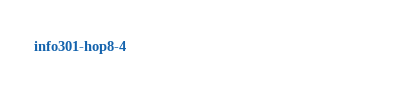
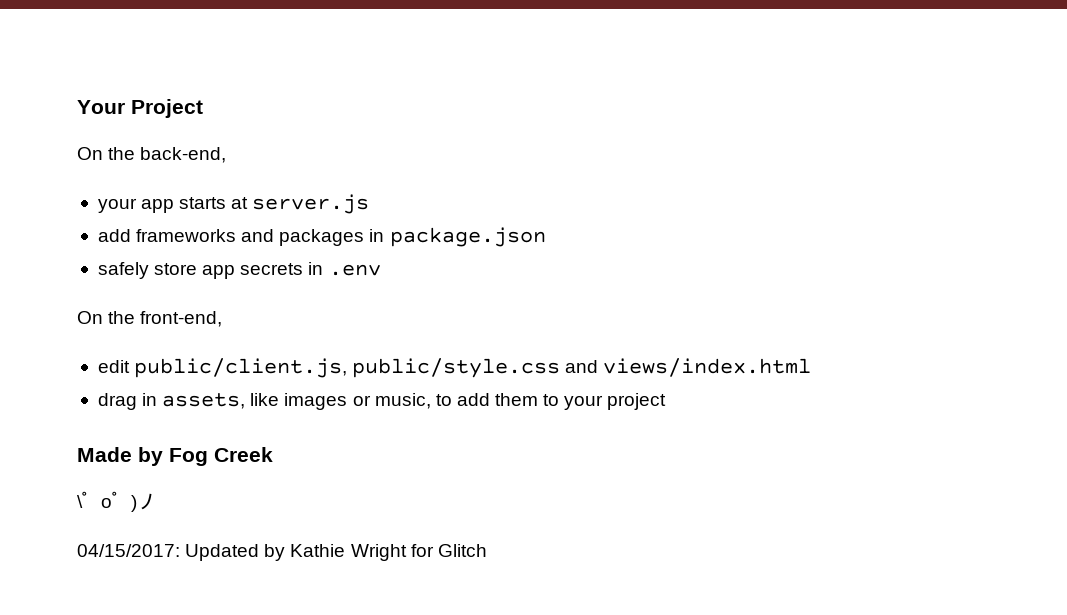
- info301-hop8-4
+ Your Project
+ On the back-end,
+ your app starts at server.js
+ add frameworks and packages in package.json
+ safely store app secrets in .env
+ On the front-end,
+ edit public/client.js, public/style.css and views/index.html
+ drag in assets, like images or music, to add them to your project
+ Made by Fog Creek
+ \゜o゜)ノ
+ 04/15/2017: Updated by Kathie Wright for Glitch

